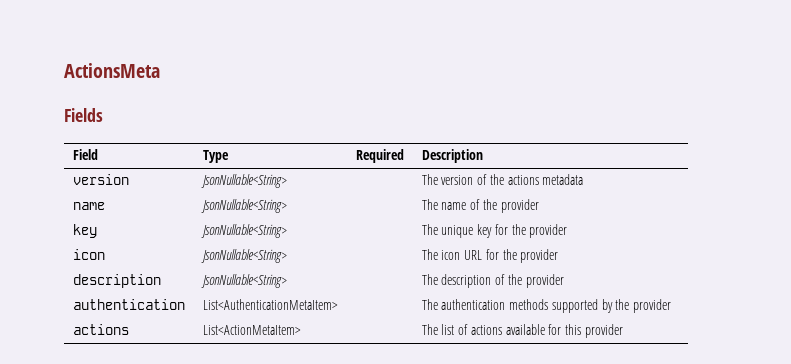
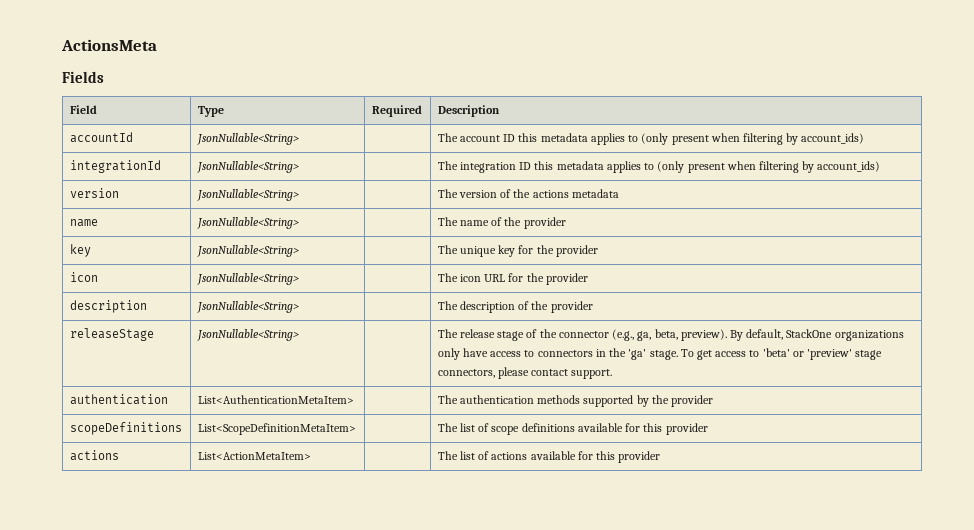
+ accountId | JsonNullable<String> | | The account ID this metadata applies to (only present when filtering by account_ids)
+ integrationId | JsonNullable<String> | | The integration ID this metadata applies to (only present when filtering by account_ids)
+ releaseStage | JsonNullable<String> | | The release stage of the connector (e.g., ga, beta, preview). By default, StackOne organizations only have access to connectors in the 'ga' stage. To get access to 'beta' or 'preview' stage connectors, please contact support.
+ scopeDefinitions | List<ScopeDefinitionMetaItem> | | The list of scope definitions available for this provider

